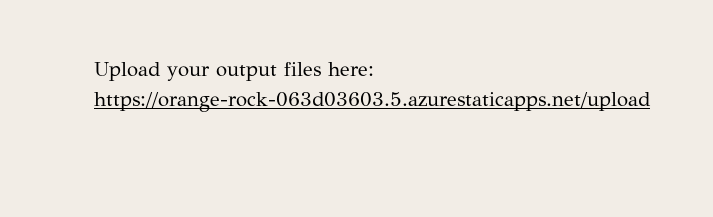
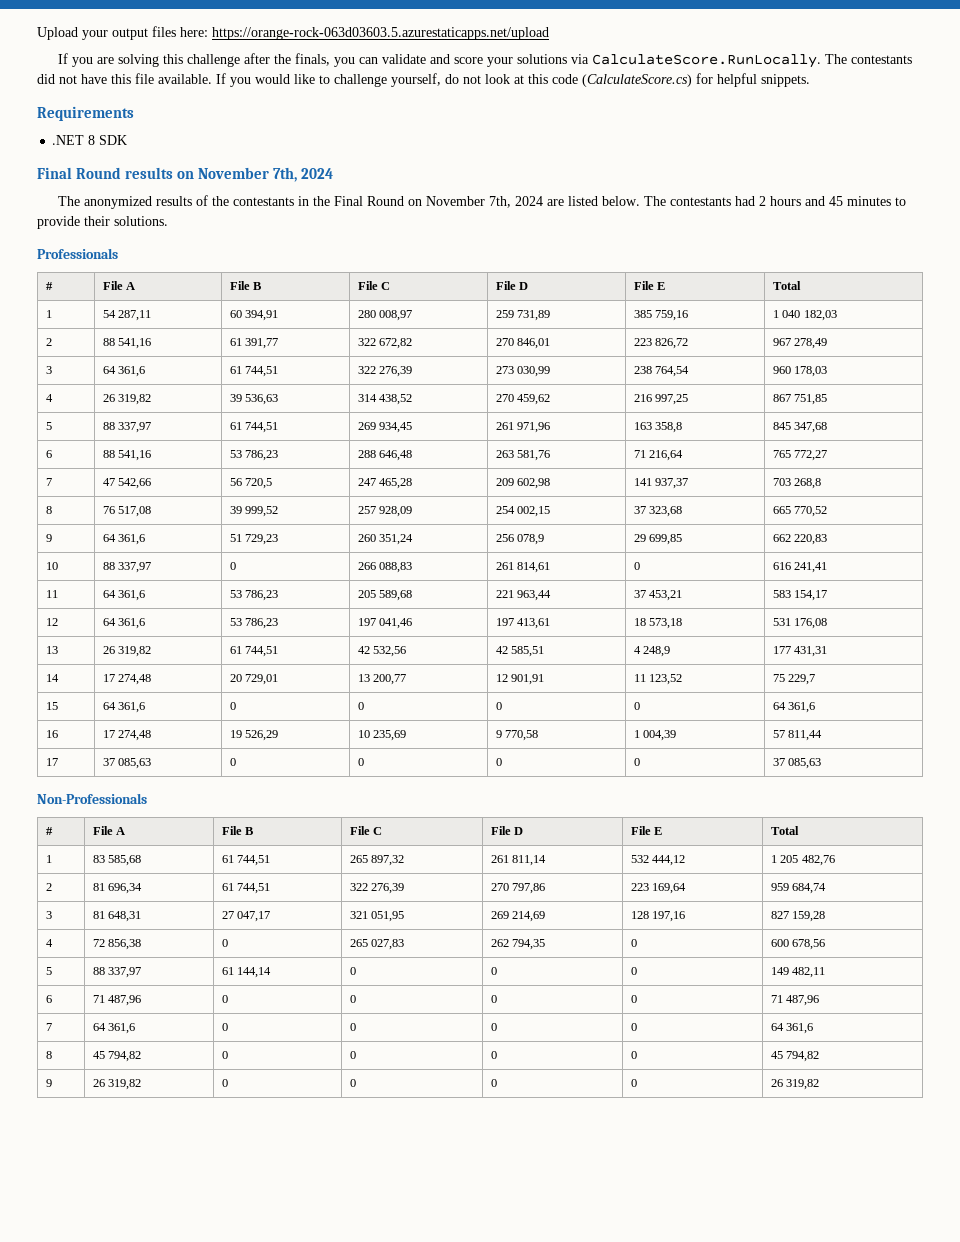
+ If you are solving this challenge after the finals, you can validate and score your solutions via CalculateScore.RunLocally. The contestants did not have this file available. If you would like to challenge yourself, do not look at this code (CalculateScore.cs) for helpful snippets.
+ Requirements
+ .NET 8 SDK
+ Final Round results on November 7th, 2024
+ The anonymized results of the contestants in the Final Round on November 7th, 2024 are listed below. The contestants had 2 hours and 45 minutes to provide their solutions.
+ Professionals
+ # | File A | File B | File C | File D | File E | Total
+ 1 | 54 287,11 | 60 394,91 | 280 008,97 | 259 731,89 | 385 759,16 | 1 040 182,03
+ 2 | 88 541,16 | 61 391,77 | 322 672,82 | 270 846,01 | 223 826,72 | 967 278,49
+ 3 | 64 361,6 | 61 744,51 | 322 276,39 | 273 030,99 | 238 764,54 | 960 178,03
+ 4 | 26 319,82 | 39 536,63 | 314 438,52 | 270 459,62 | 216 997,25 | 867 751,85
+ 5 | 88 337,97 | 61 744,51 | 269 934,45 | 261 971,96 | 163 358,8 | 845 347,68
+ 6 | 88 541,16 | 53 786,23 | 288 646,48 | 263 581,76 | 71 216,64 | 765 772,27
+ 7 | 47 542,66 | 56 720,5 | 247 465,28 | 209 602,98 | 141 937,37 | 703 268,8
+ 8 | 76 517,08 | 39 999,52 | 257 928,09 | 254 002,15 | 37 323,68 | 665 770,52
+ 9 | 64 361,6 | 51 729,23 | 260 351,24 | 256 078,9 | 29 699,85 | 662 220,83
+ 10 | 88 337,97 | 0 | 266 088,83 | 261 814,61 | 0 | 616 241,41
+ 11 | 64 361,6 | 53 786,23 | 205 589,68 | 221 963,44 | 37 453,21 | 583 154,17
+ 12 | 64 361,6 | 53 786,23 | 197 041,46 | 197 413,61 | 18 573,18 | 531 176,08
+ 13 | 26 319,82 | 61 744,51 | 42 532,56 | 42 585,51 | 4 248,9 | 177 431,31
+ 14 | 17 274,48 | 20 729,01 | 13 200,77 | 12 901,91 | 11 123,52 | 75 229,7
+ 15 | 64 361,6 | 0 | 0 | 0 | 0 | 64 361,6
+ 16 | 17 274,48 | 19 526,29 | 10 235,69 | 9 770,58 | 1 004,39 | 57 811,44
+ 17 | 37 085,63 | 0 | 0 | 0 | 0 | 37 085,63
+ Non-Professionals
+ # | File A | File B | File C | File D | File E | Total
+ 1 | 83 585,68 | 61 744,51 | 265 897,32 | 261 811,14 | 532 444,12 | 1 205 482,76
+ 2 | 81 696,34 | 61 744,51 | 322 276,39 | 270 797,86 | 223 169,64 | 959 684,74
+ 3 | 81 648,31 | 27 047,17 | 321 051,95 | 269 214,69 | 128 197,16 | 827 159,28
+ 4 | 72 856,38 | 0 | 265 027,83 | 262 794,35 | 0 | 600 678,56
+ 5 | 88 337,97 | 61 144,14 | 0 | 0 | 0 | 149 482,11
+ 6 | 71 487,96 | 0 | 0 | 0 | 0 | 71 487,96
+ 7 | 64 361,6 | 0 | 0 | 0 | 0 | 64 361,6
+ 8 | 45 794,82 | 0 | 0 | 0 | 0 | 45 794,82
+ 9 | 26 319,82 | 0 | 0 | 0 | 0 | 26 319,82

